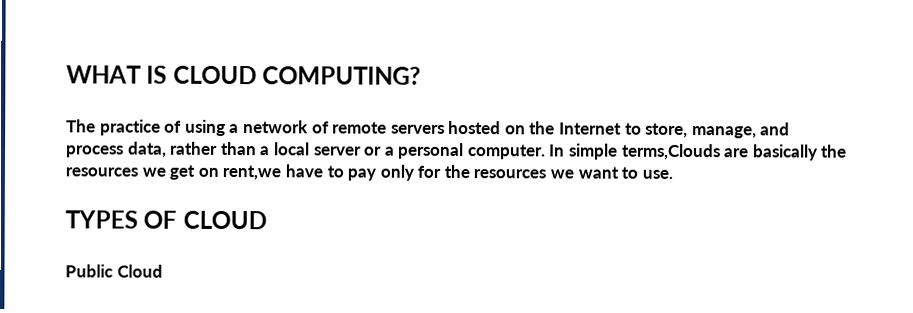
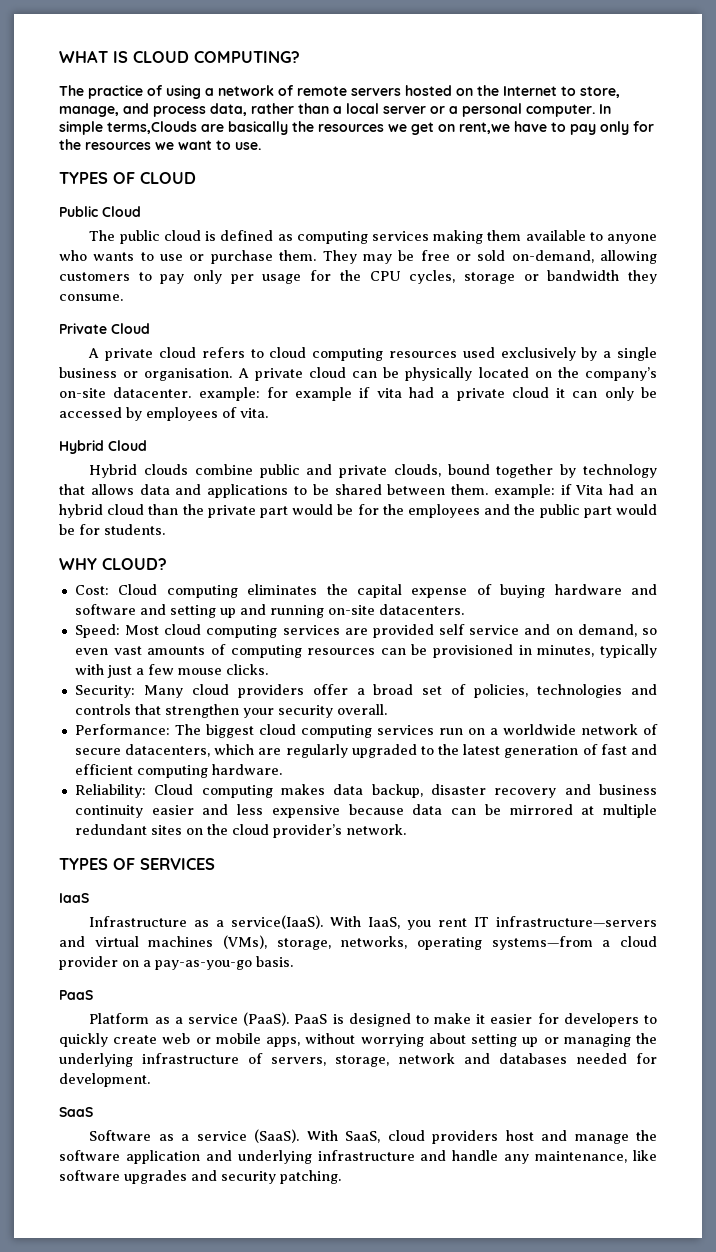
+ The public cloud is defined as computing services making them available to anyone who wants to use or purchase them. They may be free or sold on-demand, allowing customers to pay only per usage for the CPU cycles, storage or bandwidth they consume.
+ Private Cloud
+ A private cloud refers to cloud computing resources used exclusively by a single business or organisation. A private cloud can be physically located on the company’s on-site datacenter. example: for example if vita had a private cloud it can only be accessed by employees of vita.
+ Hybrid Cloud
+ Hybrid clouds combine public and private clouds, bound together by technology that allows data and applications to be shared between them. example: if Vita had an hybrid cloud than the private part would be for the employees and the public part would be for students.
+ WHY CLOUD?
+ Cost: Cloud computing eliminates the capital expense of buying hardware and software and setting up and running on-site datacenters.
+ Speed: Most cloud computing services are provided self service and on demand, so even vast amounts of computing resources can be provisioned in minutes, typically with just a few mouse clicks.
+ Security: Many cloud providers offer a broad set of policies, technologies and controls that strengthen your security overall.
+ Performance: The biggest cloud computing services run on a worldwide network of secure datacenters, which are regularly upgraded to the latest generation of fast and efficient computing hardware.
+ Reliability: Cloud computing makes data backup, disaster recovery and business continuity easier and less expensive because data can be mirrored at multiple redundant sites on the cloud provider’s network.
+ TYPES OF SERVICES
+ IaaS
+ Infrastructure as a service(IaaS). With IaaS, you rent IT infrastructure—servers and virtual machines (VMs), storage, networks, operating systems—from a cloud provider on a pay-as-you-go basis.
+ PaaS
+ Platform as a service (PaaS). PaaS is designed to make it easier for developers to quickly create web or mobile apps, without worrying about setting up or managing the underlying infrastructure of servers, storage, network and databases needed for development.
+ SaaS
+ Software as a service (SaaS). With SaaS, cloud providers host and manage the software application and underlying infrastructure and handle any maintenance, like software upgrades and security patching.

